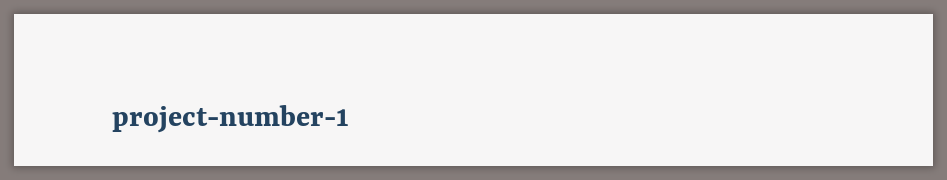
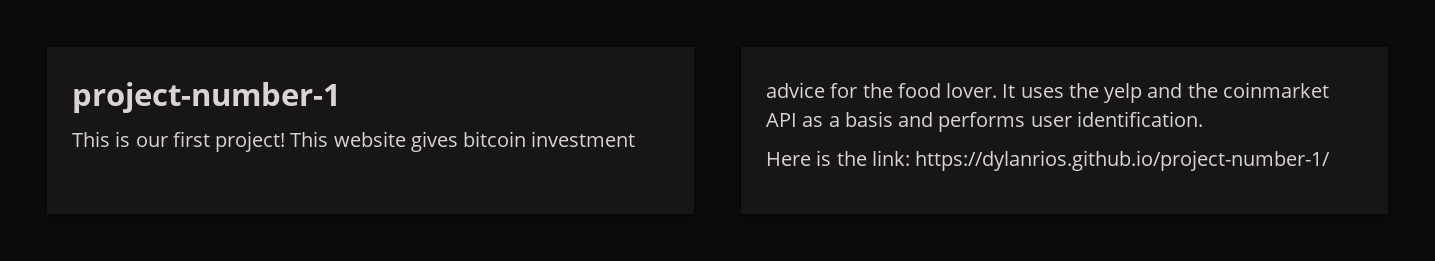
+ This is our first project! This website gives bitcoin investment advice for the food lover. It uses the yelp and the coinmarket API as a basis and performs user identification.
+ Here is the link: https://dylanrios.github.io/project-number-1/

